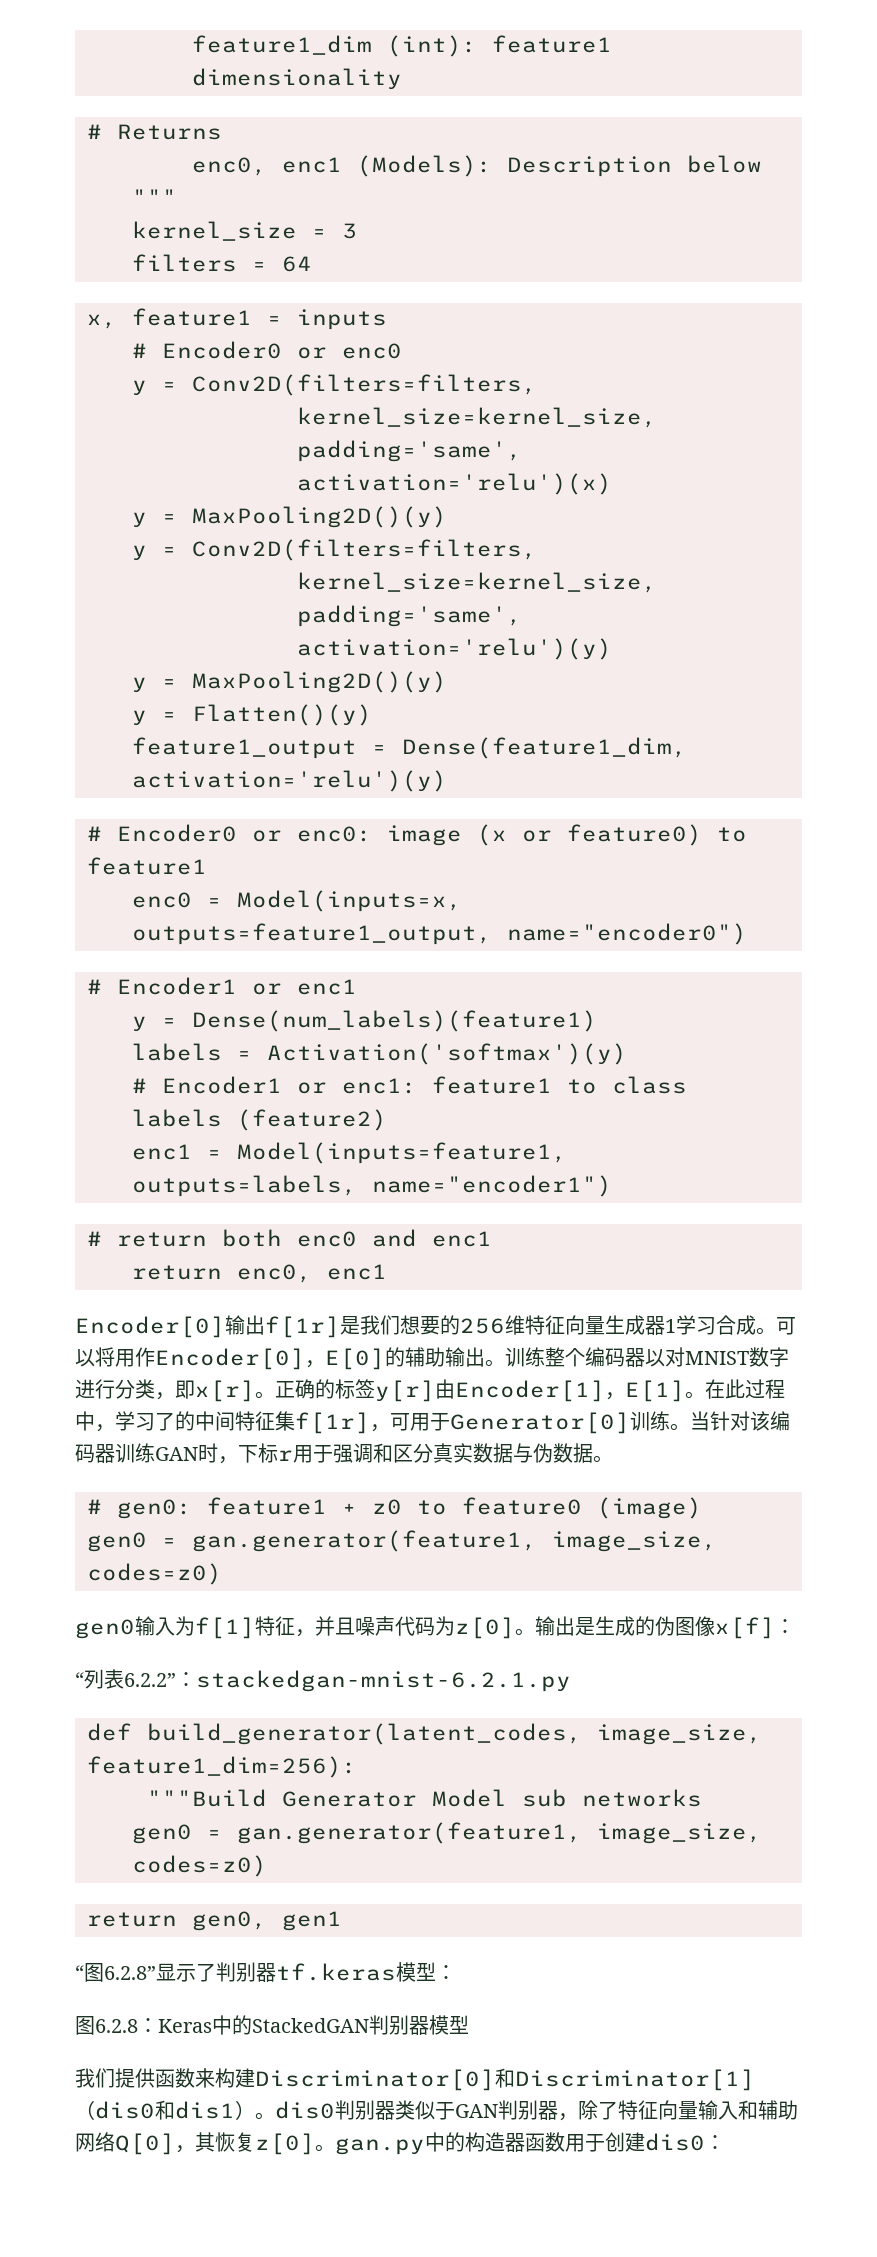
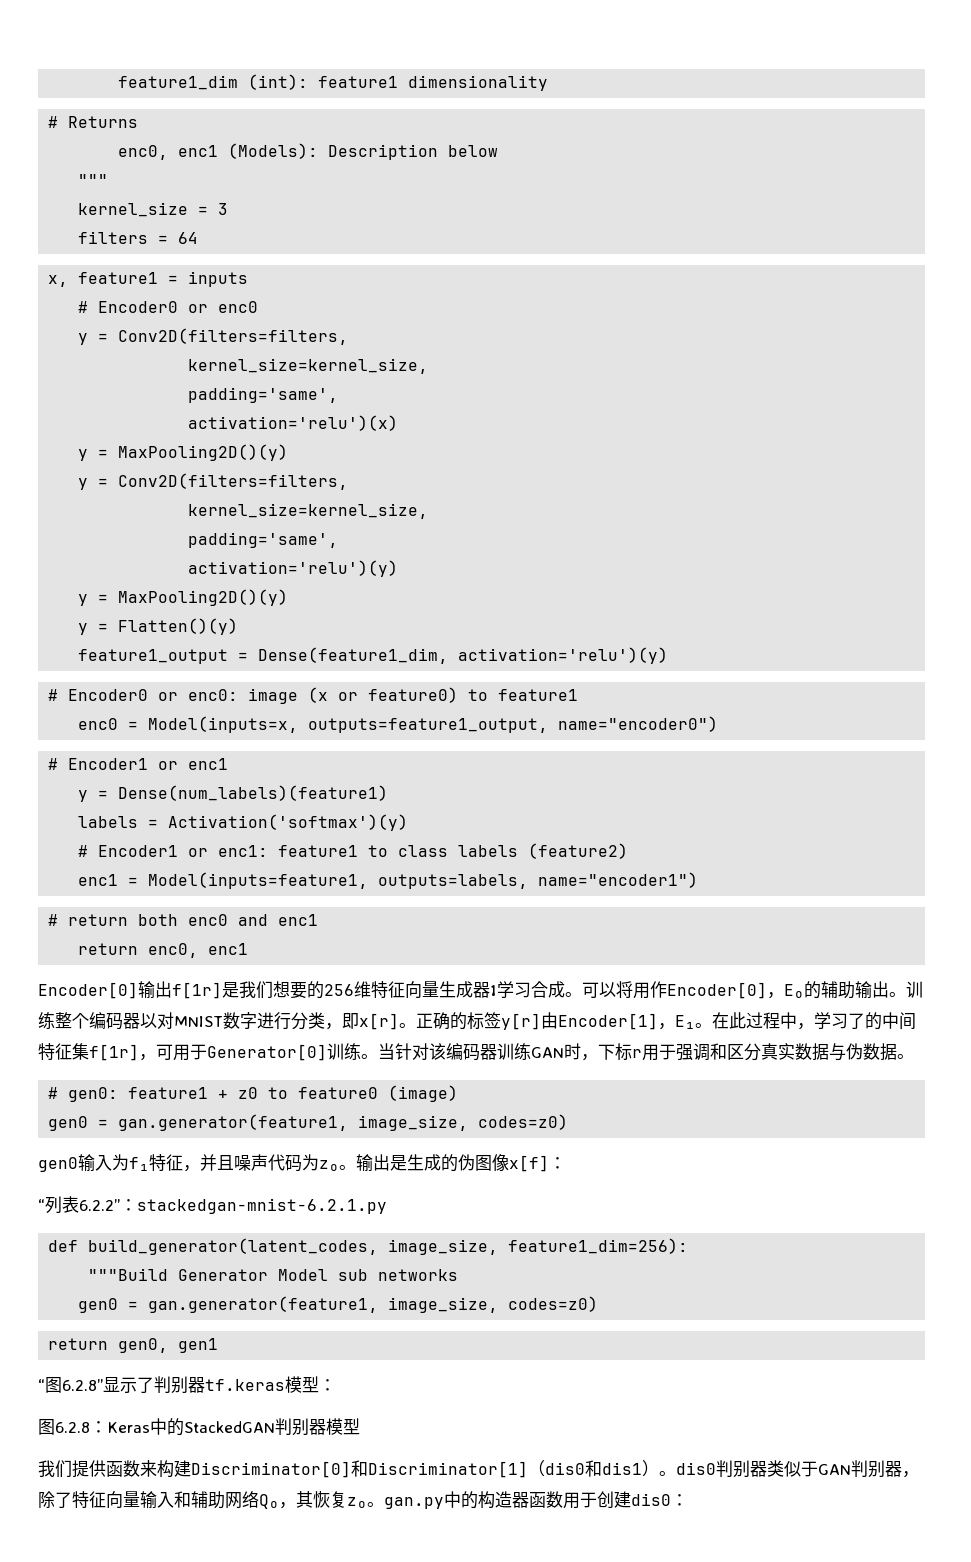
- 可以将用作Encoder[0]，E[0]的辅助输出。
+ 可以将用作Encoder[0]，E₀的辅助输出。
- 正确的标签y[r]由Encoder[1]，E[1]。
+ 正确的标签y[r]由Encoder[1]，E₁。
- gen0输入为f[1]特征，并且噪声代码为z[0]。
+ gen0输入为f₁特征，并且噪声代码为z₀。
- 我们提供函数来构建Discriminator[0]和Discriminator[1]（dis0和dis1）。dis0判别器类似于GAN判别器，除了特征向量输入和辅助网络Q[0]，其恢复z[0]。gan.py中的构造器函数用于创建dis0：
+ 我们提供函数来构建Discriminator[0]和Discriminator[1]（dis0和dis1）。dis0判别器类似于GAN判别器，除了特征向量输入和辅助网络Q₀，其恢复z₀。gan.py中的构造器函数用于创建dis0：

